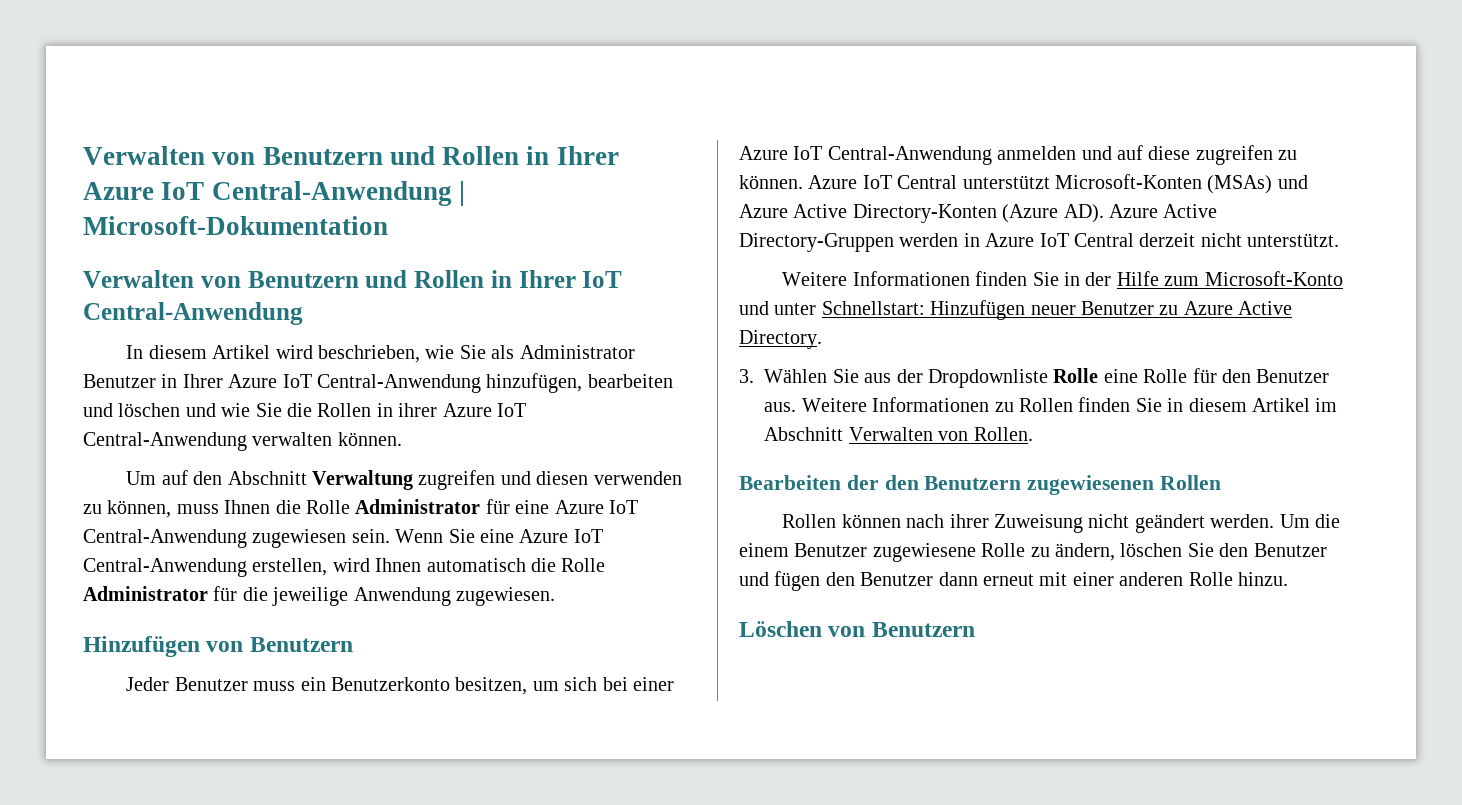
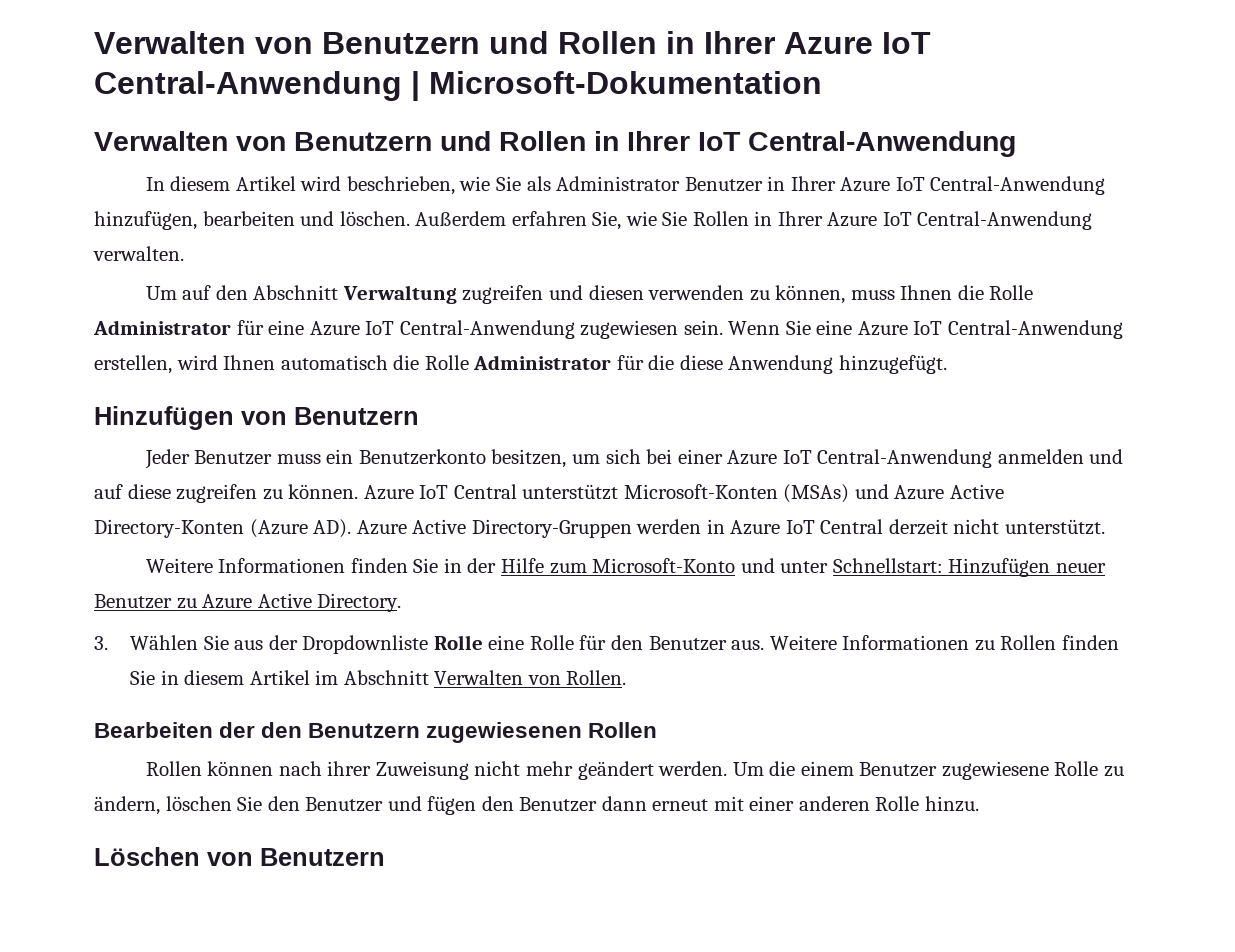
- In diesem Artikel wird beschrieben, wie Sie als Administrator Benutzer in Ihrer Azure IoT Central-Anwendung hinzufügen, bearbeiten und löschen und wie Sie die Rollen in ihrer Azure IoT Central-Anwendung verwalten können.
+ In diesem Artikel wird beschrieben, wie Sie als Administrator Benutzer in Ihrer Azure IoT Central-Anwendung hinzufügen, bearbeiten und löschen. Außerdem erfahren Sie, wie Sie Rollen in Ihrer Azure IoT Central-Anwendung verwalten.
- Wenn Sie eine Azure IoT Central-Anwendung erstellen, wird Ihnen automatisch die Rolle Administrator für die jeweilige Anwendung zugewiesen.
+ Wenn Sie eine Azure IoT Central-Anwendung erstellen, wird Ihnen automatisch die Rolle Administrator für die diese Anwendung hinzugefügt.
- Rollen können nach ihrer Zuweisung nicht geändert werden.
+ Rollen können nach ihrer Zuweisung nicht mehr geändert werden.

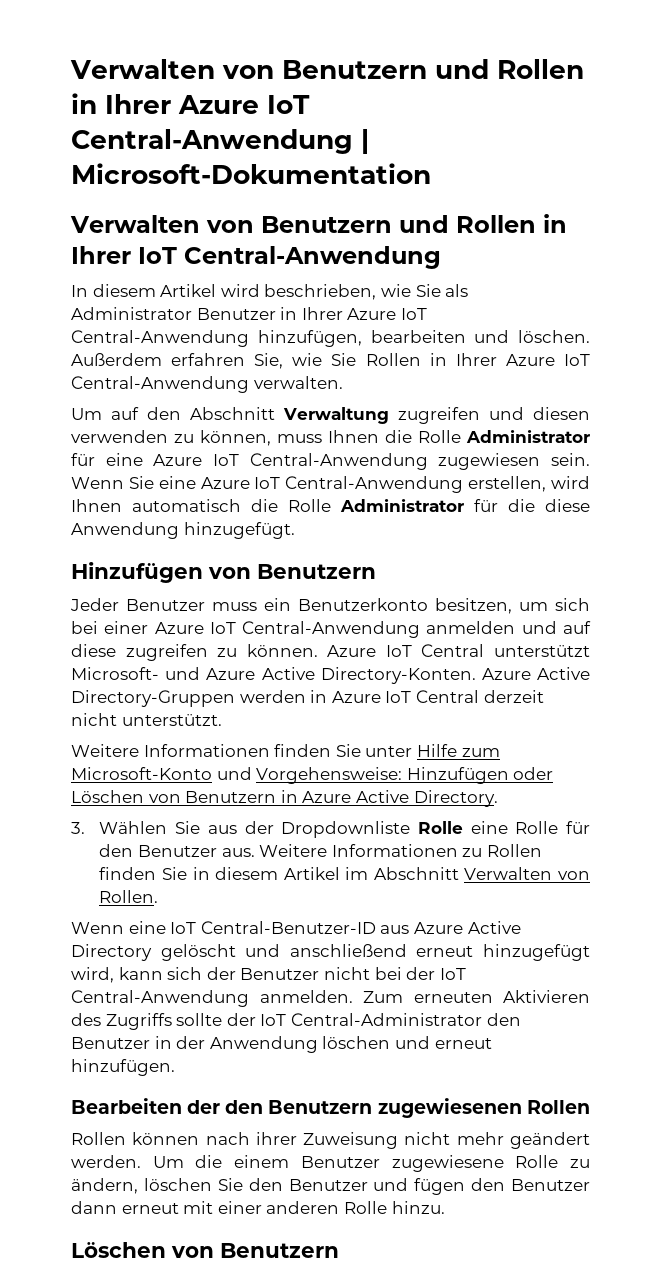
- Azure IoT Central unterstützt Microsoft-Konten (MSAs) und Azure Active Directory-Konten (Azure AD). Azure Active Directory-Gruppen werden in Azure IoT Central derzeit nicht unterstützt.
+ Azure IoT Central unterstützt Microsoft- und Azure Active Directory-Konten. Azure Active Directory-Gruppen werden in Azure IoT Central derzeit nicht unterstützt.
- Weitere Informationen finden Sie in der Hilfe zum Microsoft-Konto und unter Schnellstart: Hinzufügen neuer Benutzer zu Azure Active Directory.
+ Weitere Informationen finden Sie unter Hilfe zum Microsoft-Konto und Vorgehensweise: Hinzufügen oder Löschen von Benutzern in Azure Active Directory.
+ Wenn eine IoT Central-Benutzer-ID aus Azure Active Directory gelöscht und anschließend erneut hinzugefügt wird, kann sich der Benutzer nicht bei der IoT Central-Anwendung anmelden. Zum erneuten Aktivieren des Zugriffs sollte der IoT Central-Administrator den Benutzer in der Anwendung löschen und erneut hinzufügen.

